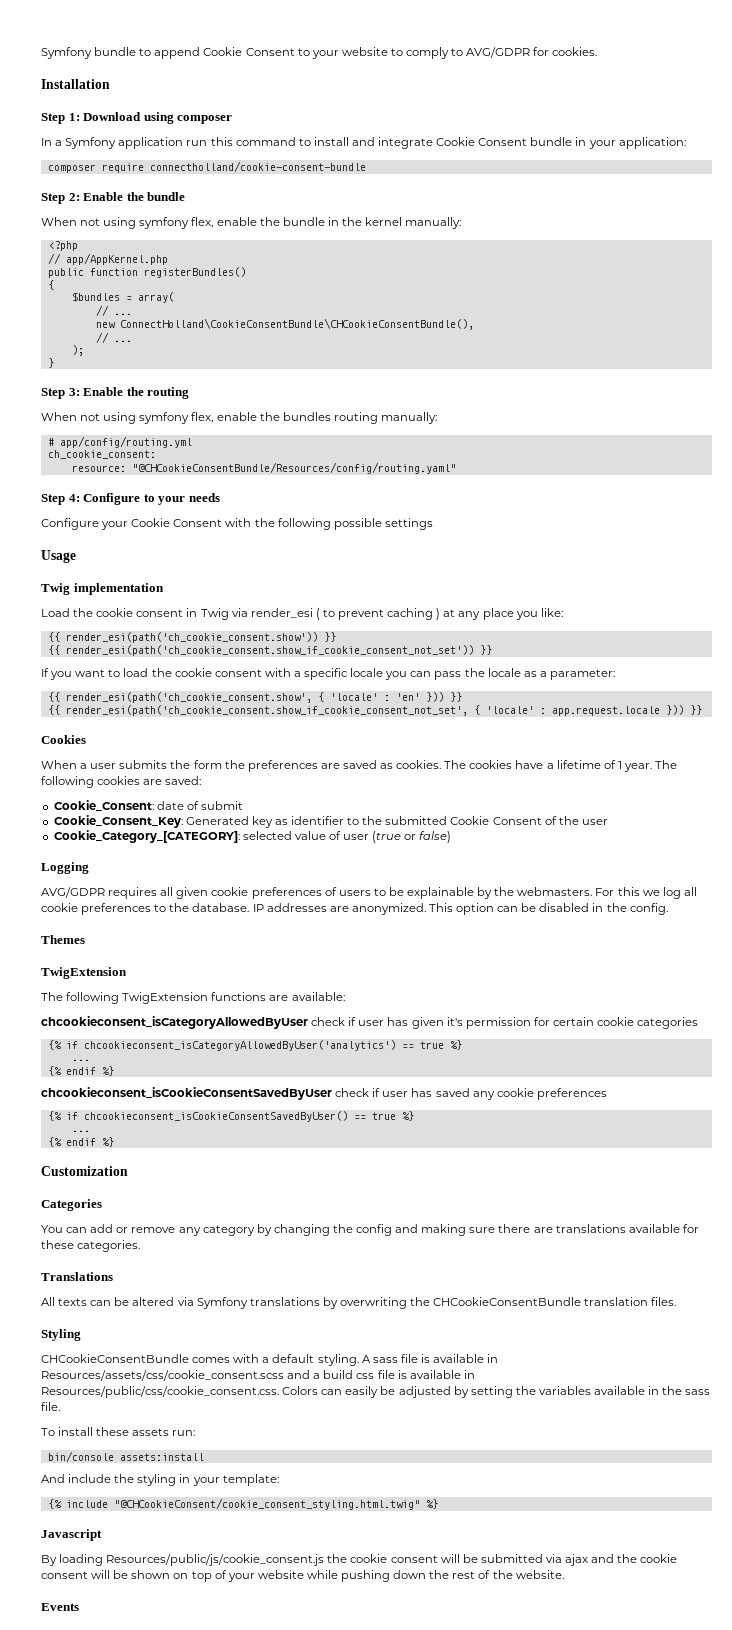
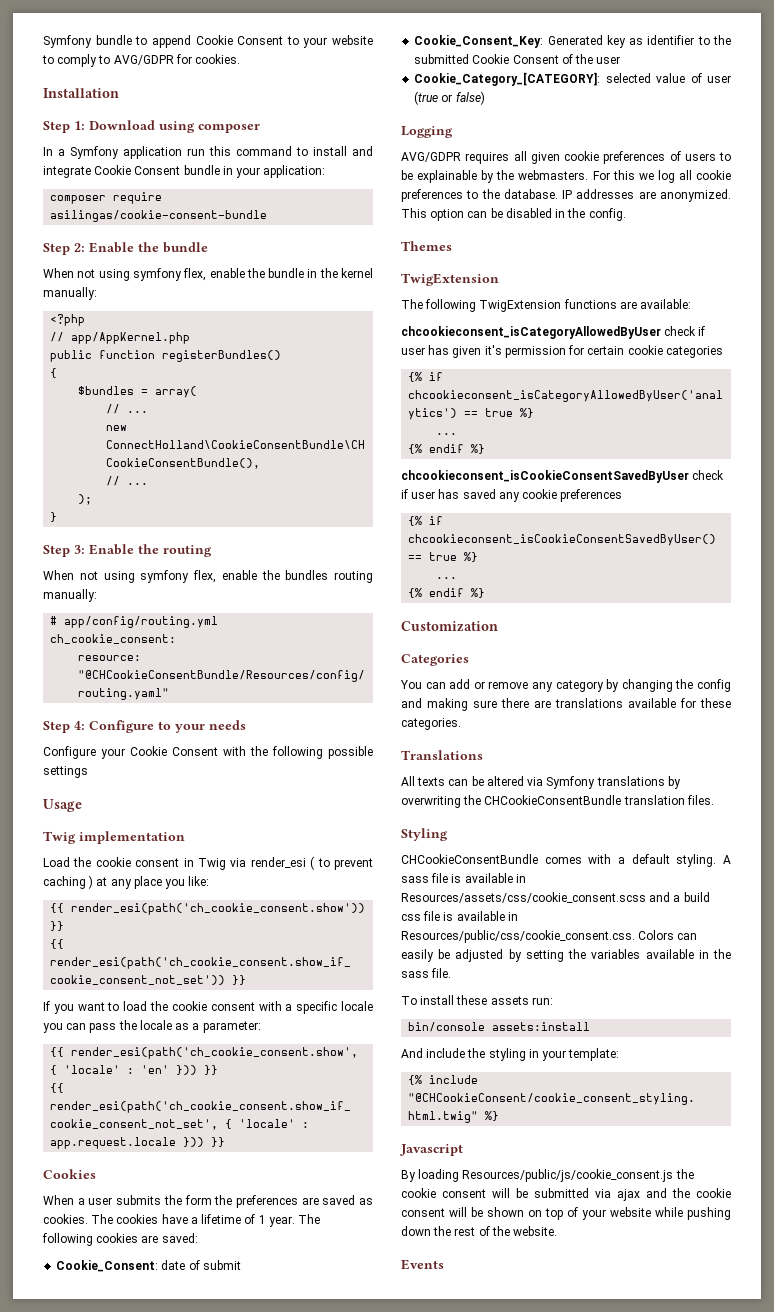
- composer require connectholland/cookie-consent-bundle
+ composer require asilingas/cookie-consent-bundle

